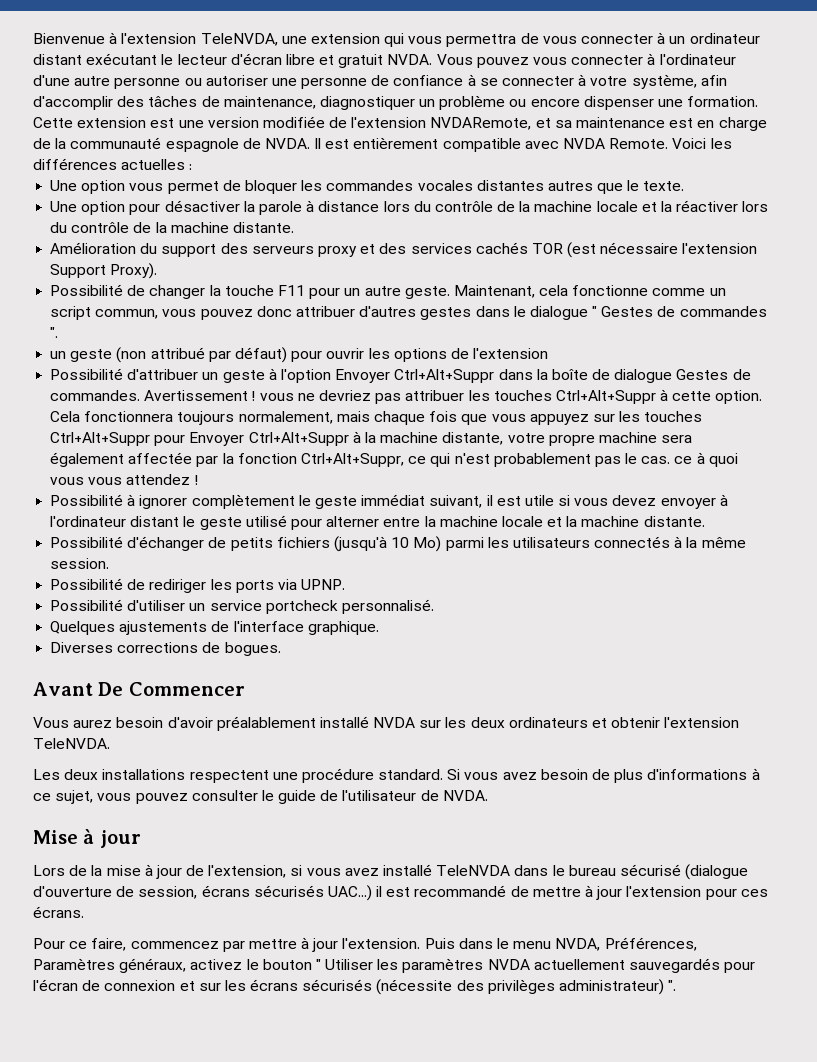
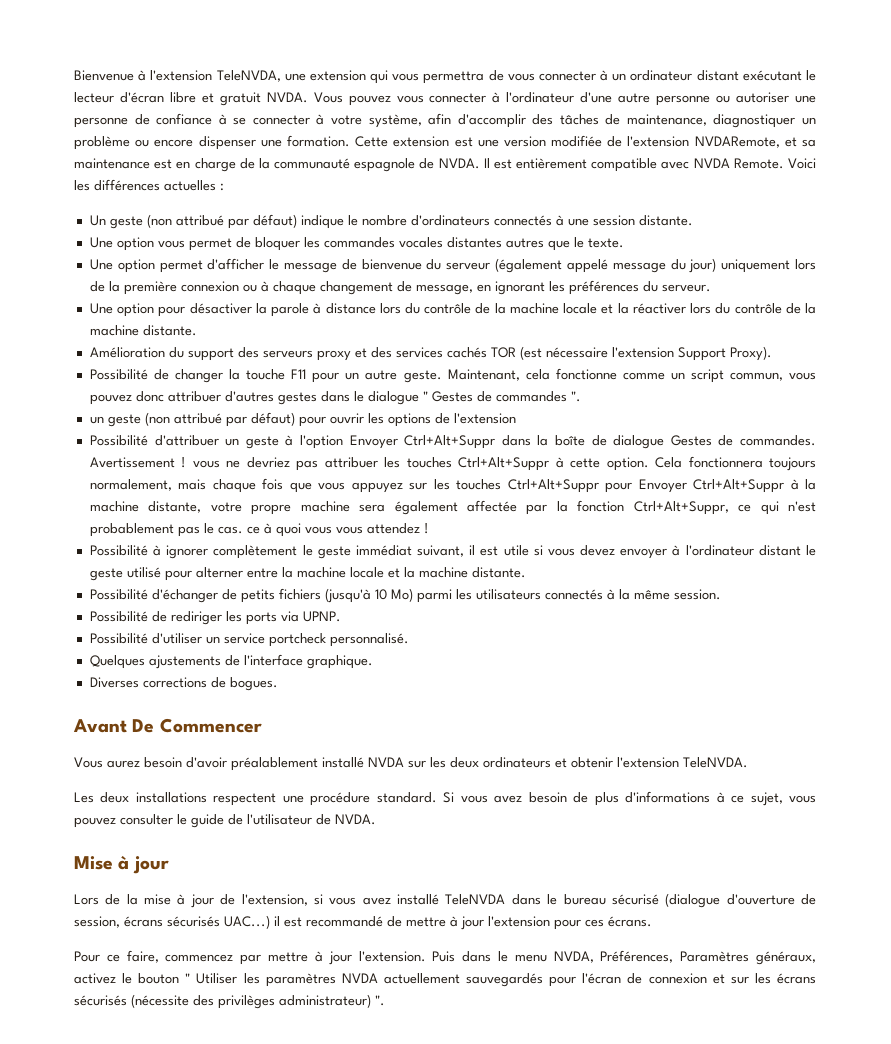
+ Un geste (non attribué par défaut) indique le nombre d'ordinateurs connectés à une session distante.
+ Une option permet d'afficher le message de bienvenue du serveur (également appelé message du jour) uniquement lors de la première connexion ou à chaque changement de message, en ignorant les préférences du serveur.

